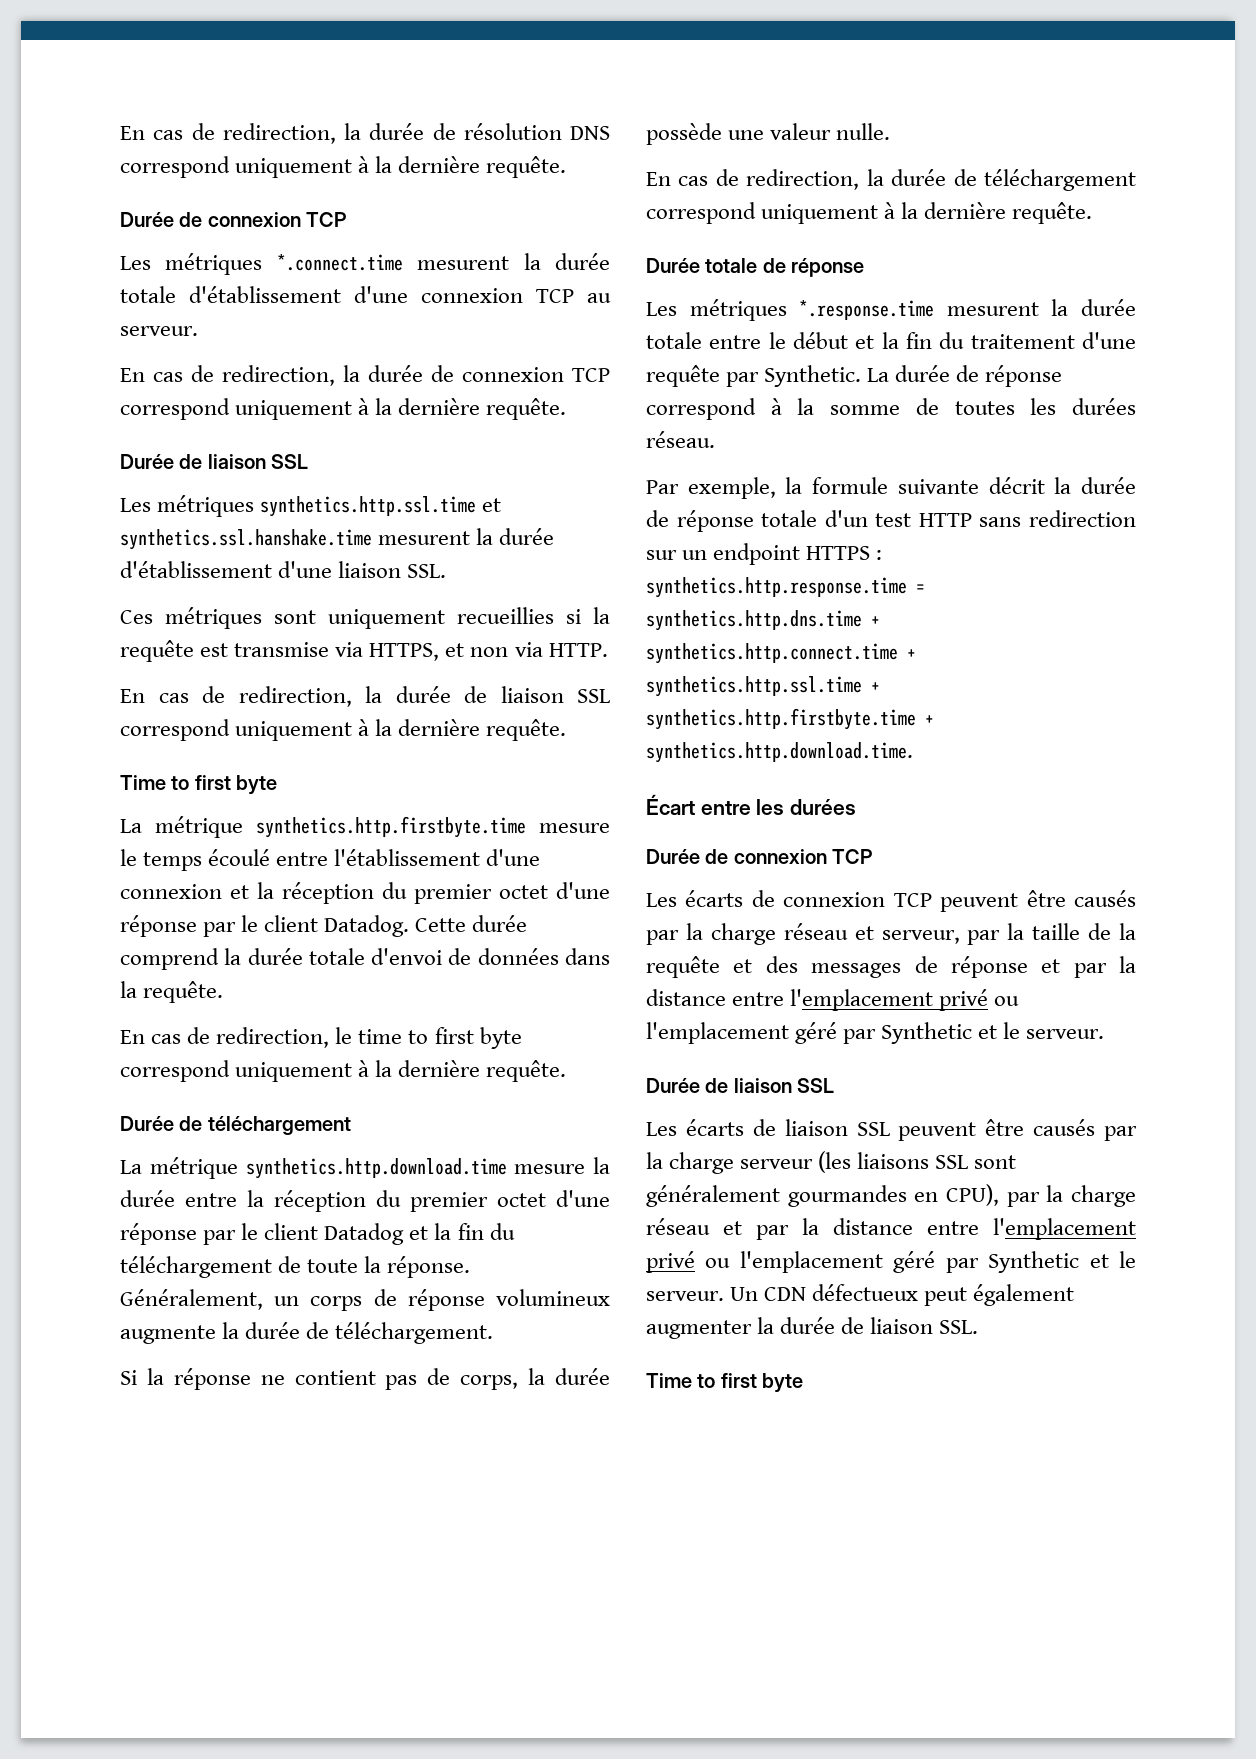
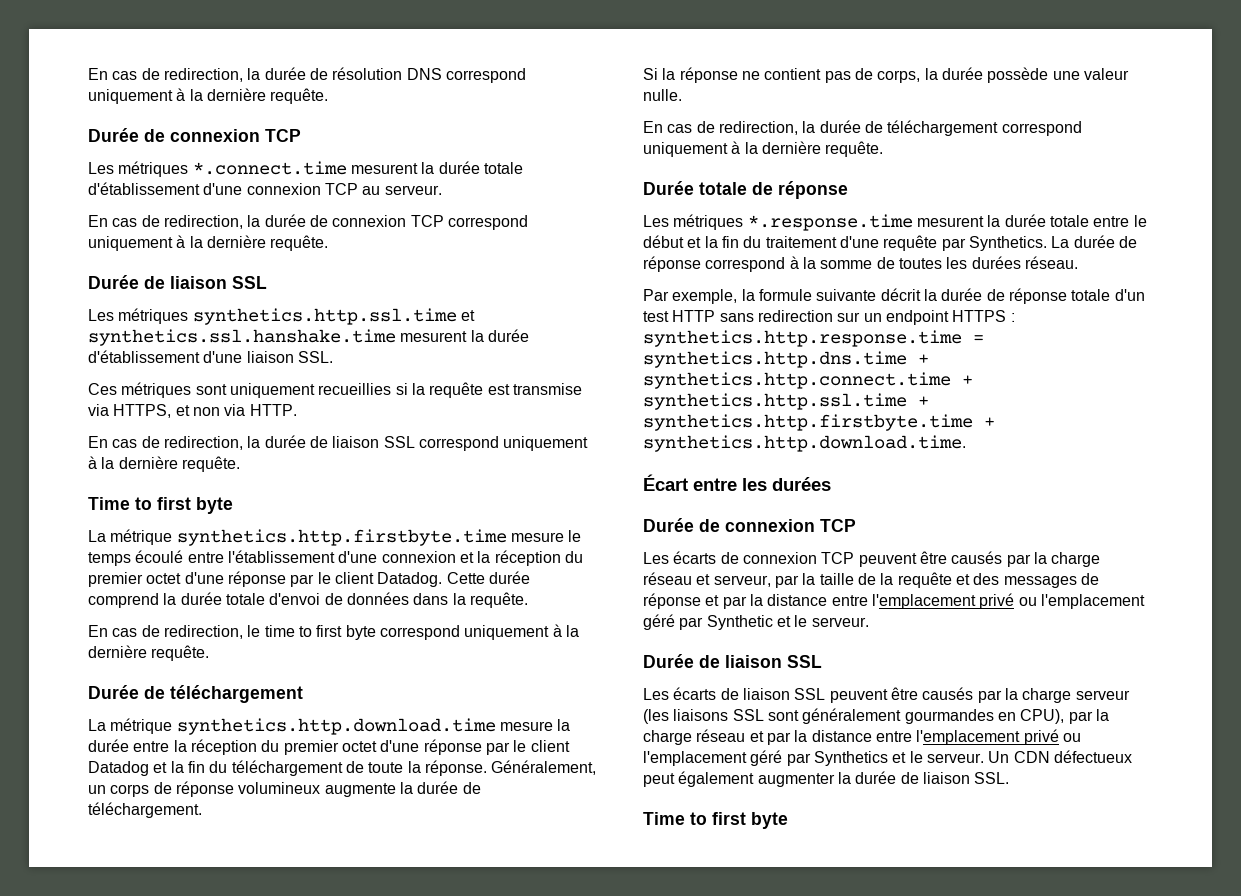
- Les métriques *.response.time mesurent la durée totale entre le début et la fin du traitement d'une requête par Synthetic.
+ Les métriques *.response.time mesurent la durée totale entre le début et la fin du traitement d'une requête par Synthetics.
- Les écarts de liaison SSL peuvent être causés par la charge serveur (les liaisons SSL sont généralement gourmandes en CPU), par la charge réseau et par la distance entre l'emplacement privé ou l'emplacement géré par Synthetic et le serveur.
+ Les écarts de liaison SSL peuvent être causés par la charge serveur (les liaisons SSL sont généralement gourmandes en CPU), par la charge réseau et par la distance entre l'emplacement privé ou l'emplacement géré par Synthetics et le serveur.

